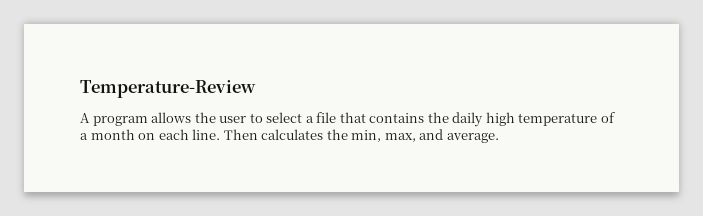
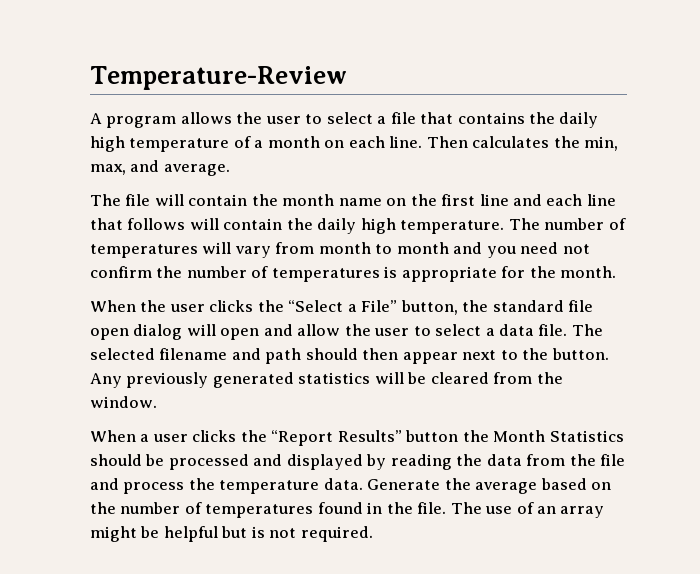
+ The file will contain the month name on the first line and each line that follows will contain the daily high temperature. The number of temperatures will vary from month to month and you need not confirm the number of temperatures is appropriate for the month.
+ When the user clicks the “Select a File” button, the standard file open dialog will open and allow the user to select a data file. The selected filename and path should then appear next to the button. Any previously generated statistics will be cleared from the window.
+ When a user clicks the “Report Results” button the Month Statistics should be processed and displayed by reading the data from the file and process the temperature data. Generate the average based on the number of temperatures found in the file. The use of an array might be helpful but is not required.

